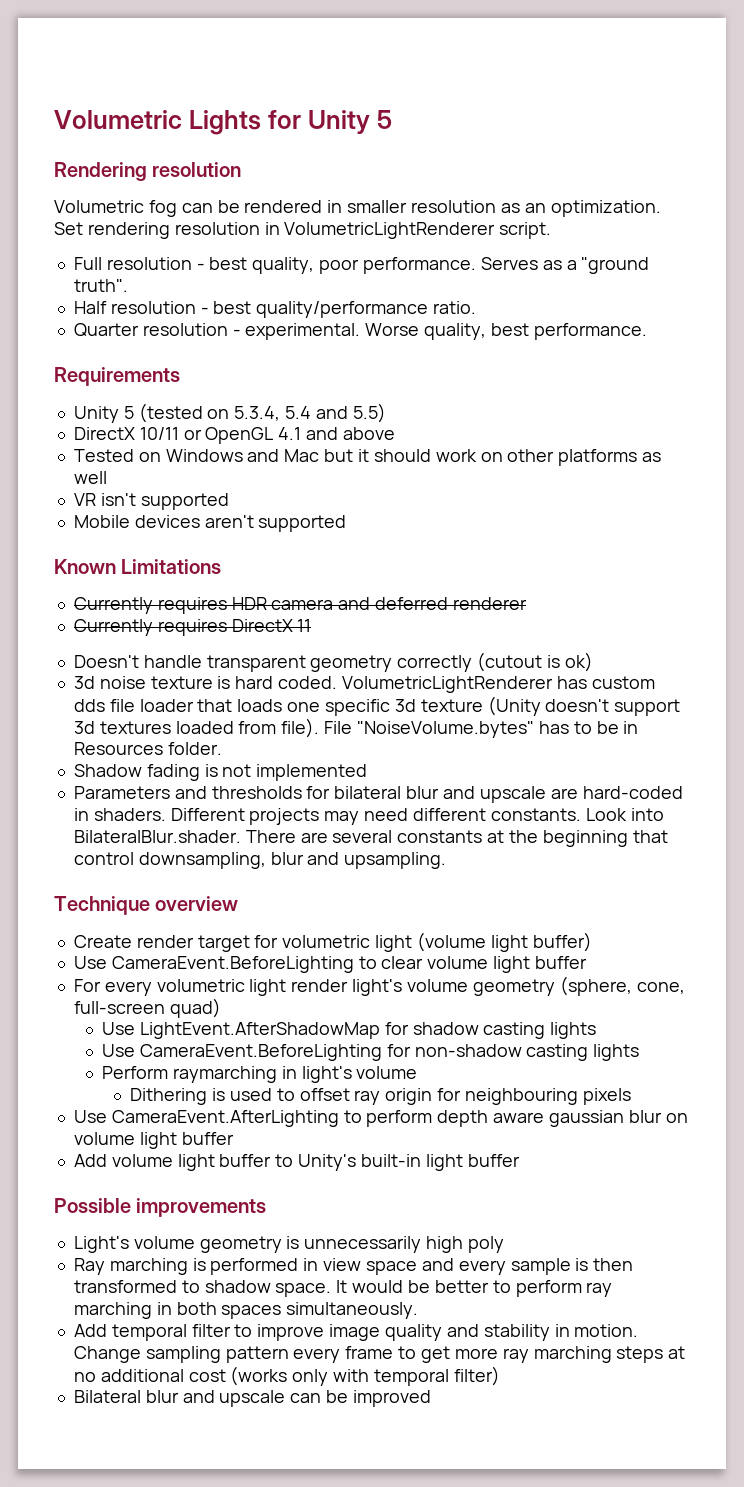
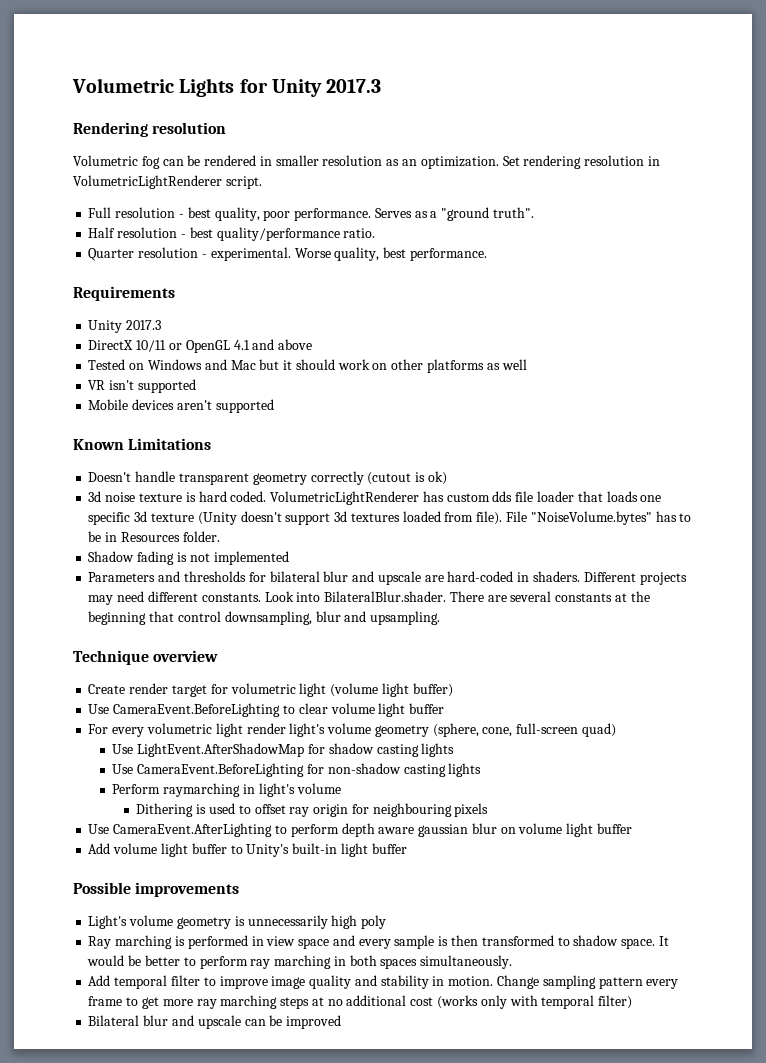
- Volumetric Lights for Unity 5
+ Volumetric Lights for Unity 2017.3
  Requirements
- Unity 5 (tested on 5.3.4, 5.4 and 5.5)
+ Unity 2017.3
- Currently requires HDR camera and deferred renderer
- Currently requires DirectX 11

